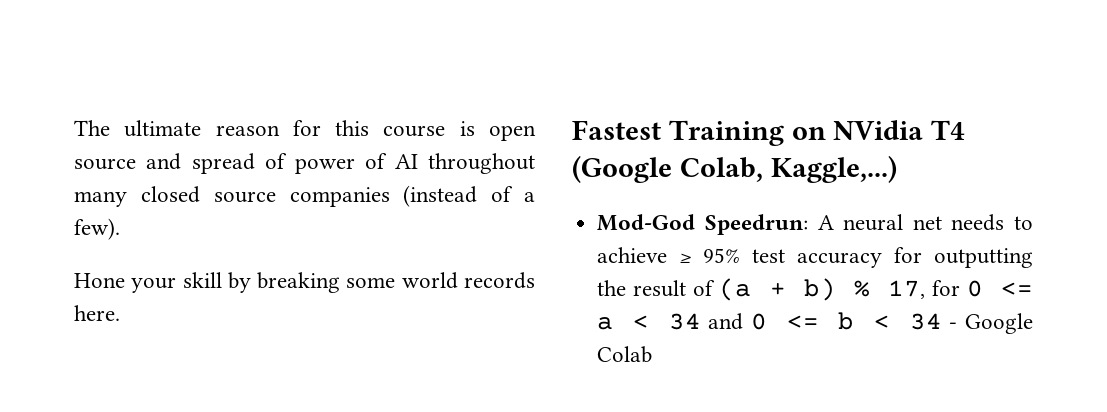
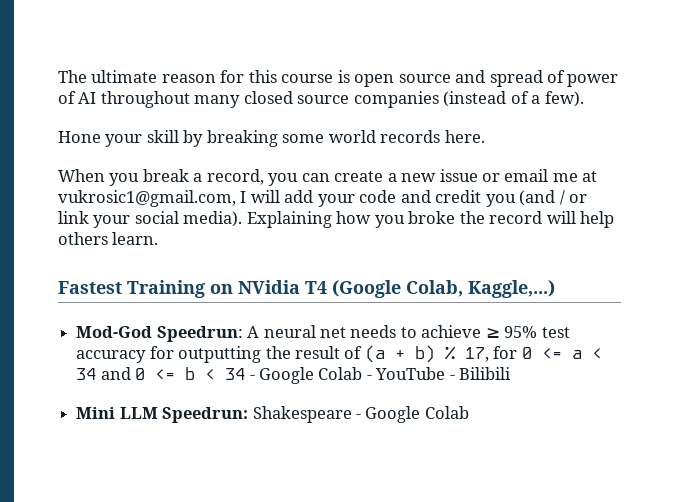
+ When you break a record, you can create a new issue or email me at vukrosic1@gmail.com, I will add your code and credit you (and / or link your social media). Explaining how you broke the record will help others learn.
- Mod-God Speedrun: A neural net needs to achieve ≥ 95% test accuracy for outputting the result of (a + b) % 17, for 0 <= a < 34 and 0 <= b < 34 - Google Colab
+ Mod-God Speedrun: A neural net needs to achieve ≥ 95% test accuracy for outputting the result of (a + b) % 17, for 0 <= a < 34 and 0 <= b < 34 - Google Colab - YouTube - Bilibili
+ Mini LLM Speedrun: Shakespeare - Google Colab

